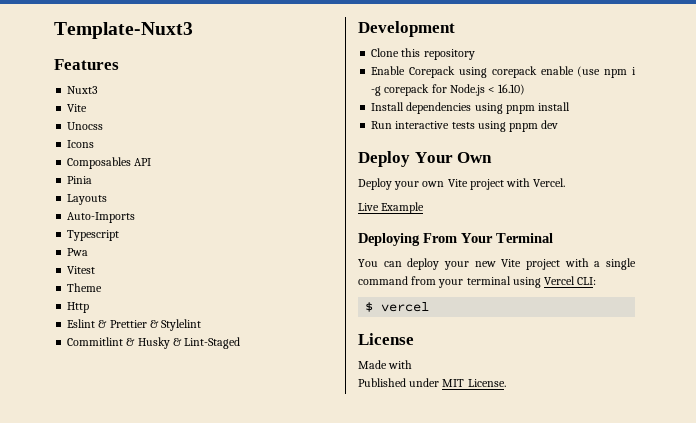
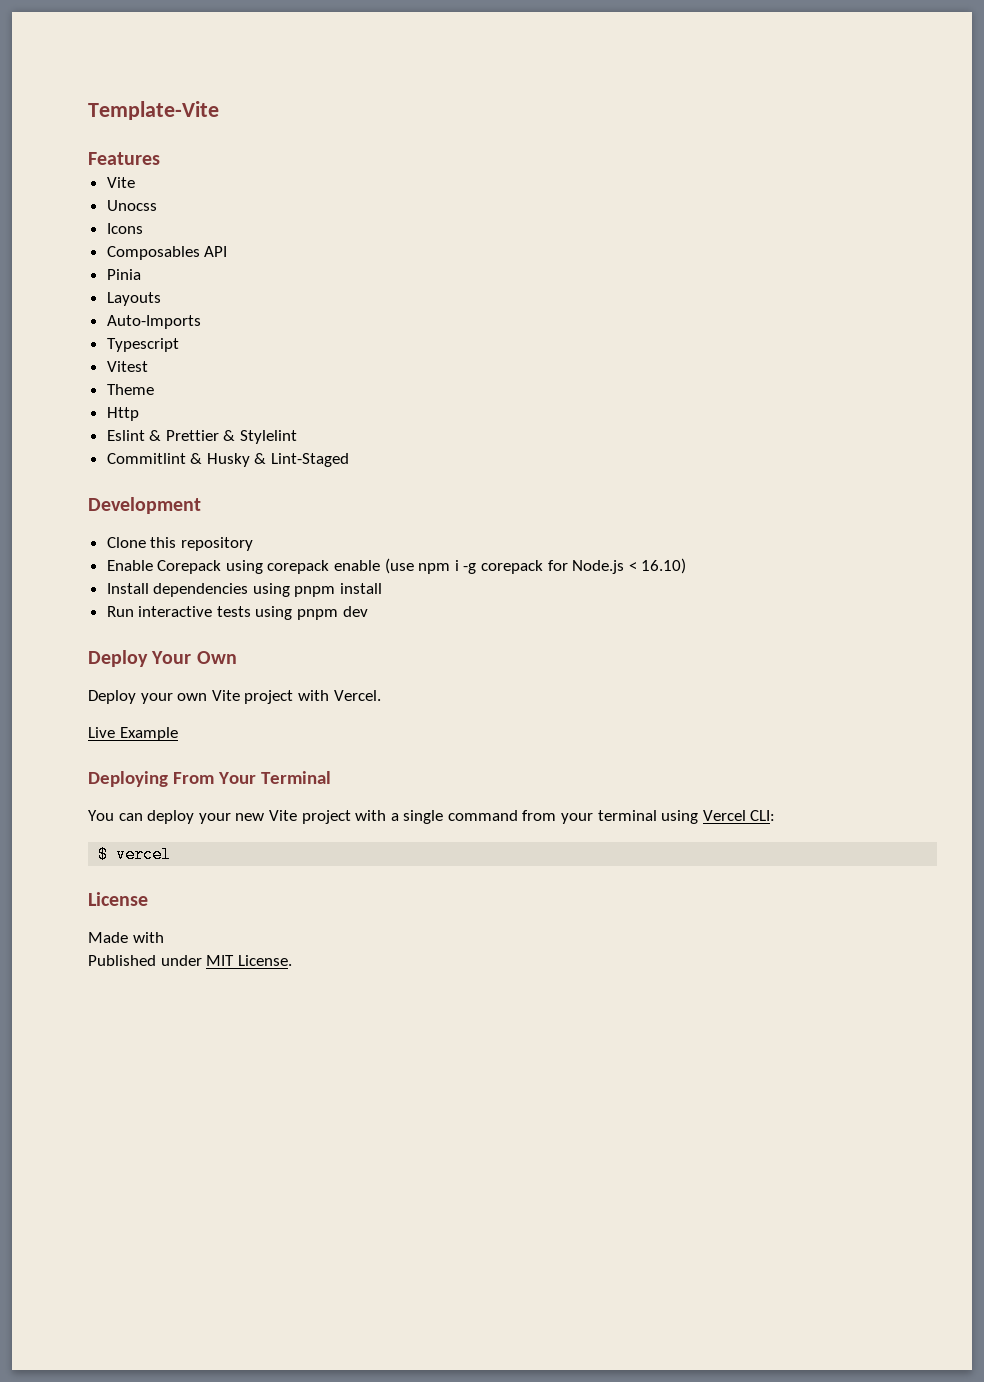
- Template-Nuxt3
+ Template-Vite
- Nuxt3
- Pwa

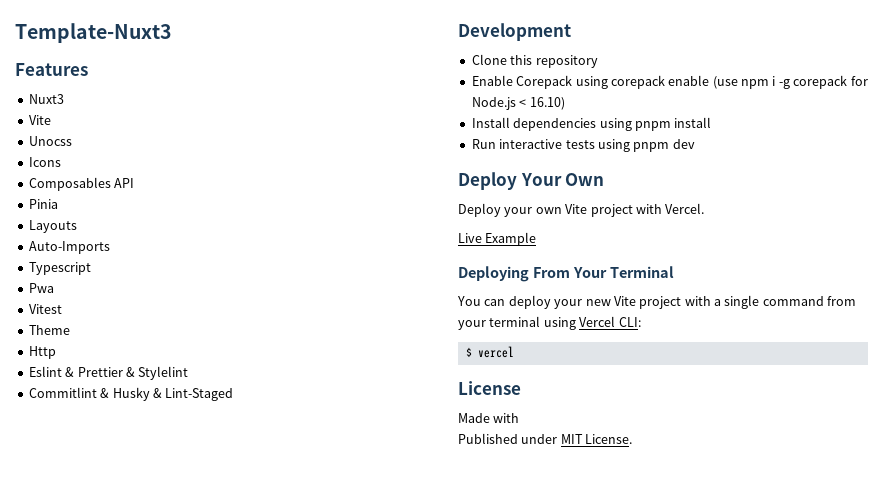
- Template-Vite
+ Template-Nuxt3
+ Nuxt3
+ Pwa

